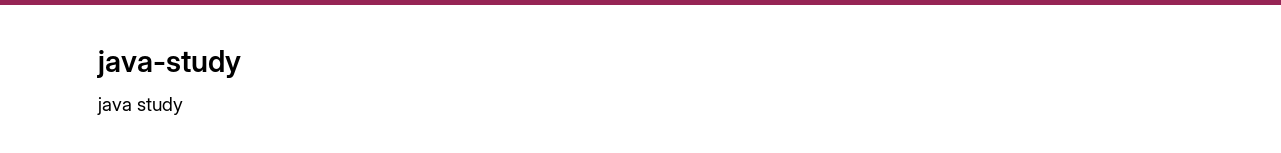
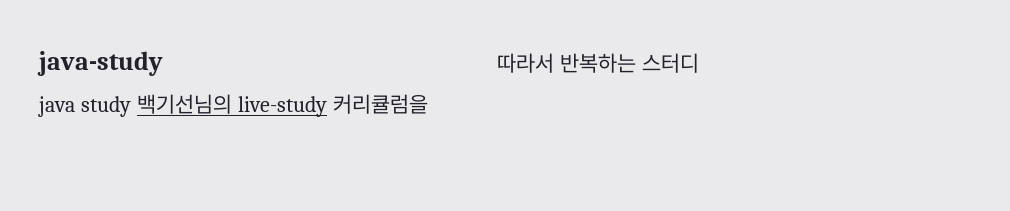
- java study
+ java study 백기선님의 live-study 커리큘럼을 따라서 반복하는 스터디

